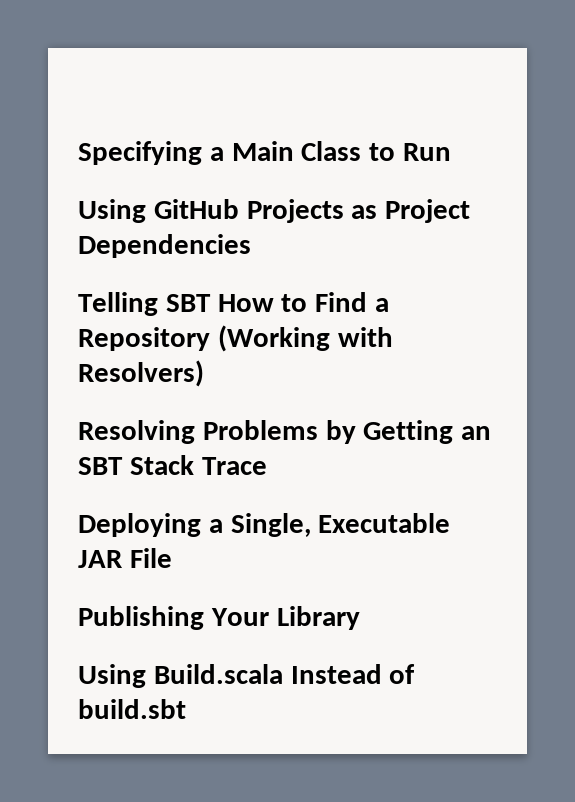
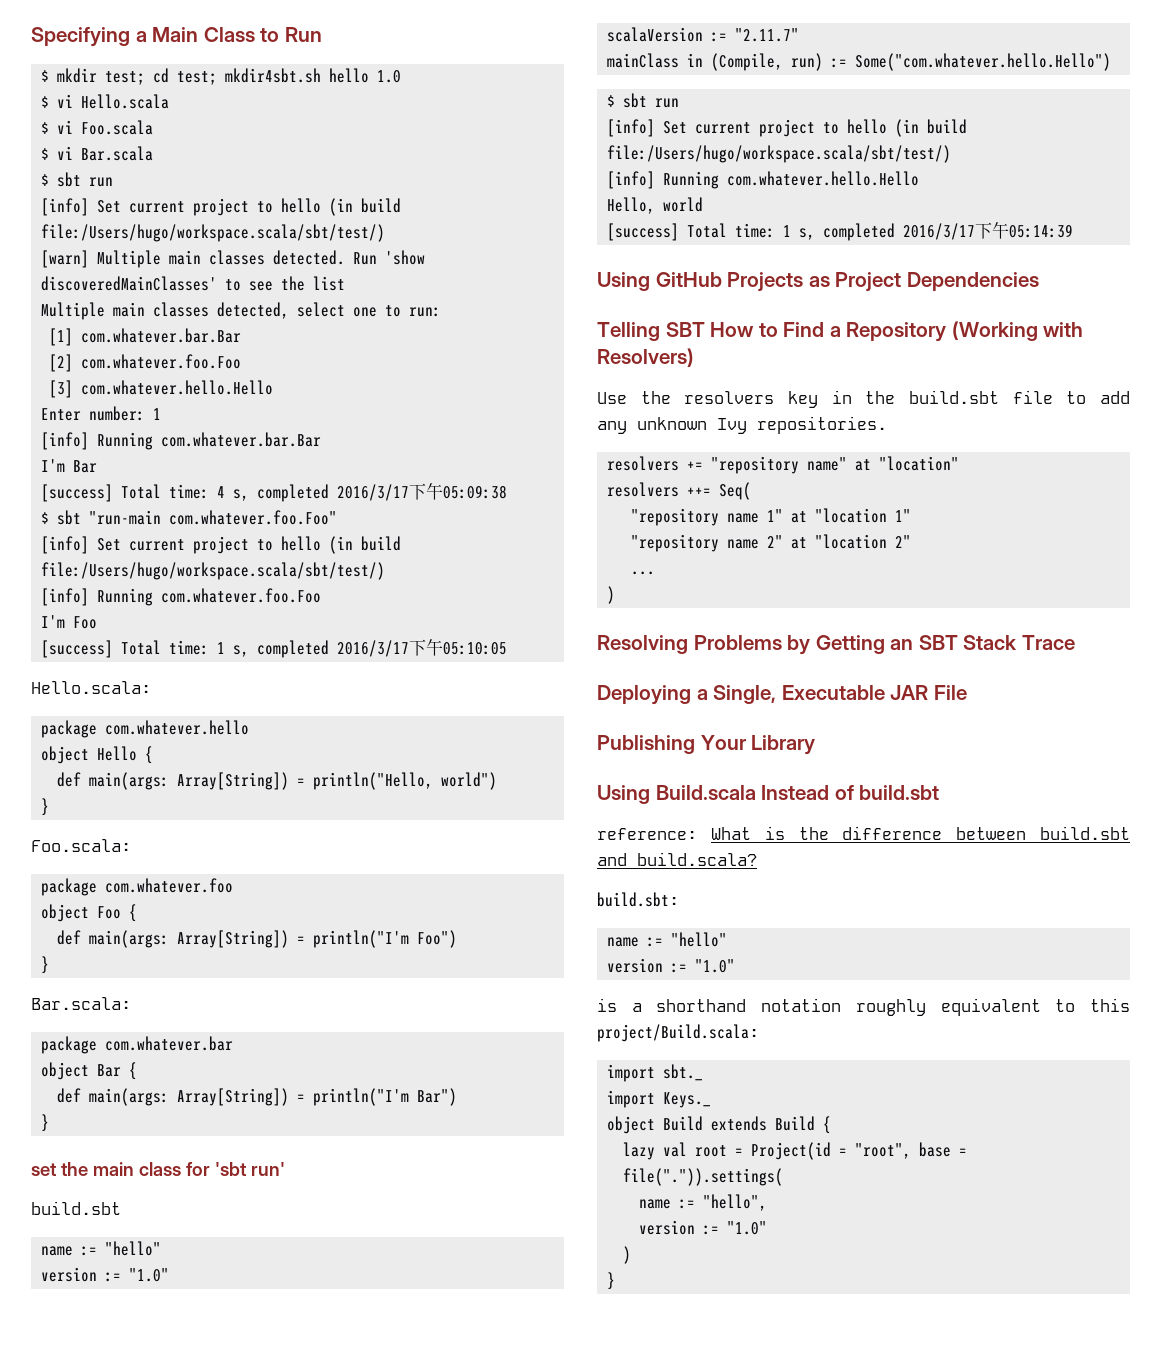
+ $ mkdir test; cd test; mkdir4sbt.sh hello 1.0
+ $ vi Hello.scala
+ $ vi Foo.scala
+ $ vi Bar.scala
+ $ sbt run
+ [info] Set current project to hello (in build file:/Users/hugo/workspace.scala/sbt/test/)
+ [warn] Multiple main classes detected. Run 'show discoveredMainClasses' to see the list
+ Multiple main classes detected, select one to run:
+ [1] com.whatever.bar.Bar
+ [2] com.whatever.foo.Foo
+ [3] com.whatever.hello.Hello
+ Enter number: 1
+ [info] Running com.whatever.bar.Bar
+ I'm Bar
+ [success] Total time: 4 s, completed 2016/3/17下午05:09:38
+ $ sbt "run-main com.whatever.foo.Foo"
+ [info] Set current project to hello (in build file:/Users/hugo/workspace.scala/sbt/test/)
+ [info] Running com.whatever.foo.Foo
+ I'm Foo
+ [success] Total time: 1 s, completed 2016/3/17下午05:10:05
+ Hello.scala:
+ package com.whatever.hello
+ object Hello {
+ def main(args: Array[String]) = println("Hello, world")
+ }
+ Foo.scala:
+ package com.whatever.foo
+ object Foo {
+ def main(args: Array[String]) = println("I'm Foo")
+ }
+ Bar.scala:
+ package com.whatever.bar
+ object Bar {
+ def main(args: Array[String]) = println("I'm Bar")
+ }
+ set the main class for 'sbt run'
+ build.sbt
+ name := "hello"
+ version := "1.0"
+ scalaVersion := "2.11.7"
+ mainClass in (Compile, run) := Some("com.whatever.hello.Hello")
+ $ sbt run
+ [info] Set current project to hello (in build file:/Users/hugo/workspace.scala/sbt/test/)
+ [info] Running com.whatever.hello.Hello
+ Hello, world
+ [success] Total time: 1 s, completed 2016/3/17下午05:14:39
+ Use the resolvers key in the build.sbt file to add any unknown Ivy repositories.
+ resolvers += "repository name" at "location"
+ resolvers ++= Seq(
+ "repository name 1" at "location 1"
+ "repository name 2" at "location 2"
+ ...
+ )
+ reference: What is the difference between build.sbt and build.scala?
+ build.sbt:
+ name := "hello"
+ version := "1.0"
+ is a shorthand notation roughly equivalent to this project/Build.scala:
+ import sbt._
+ import Keys._
+ object Build extends Build {
+ lazy val root = Project(id = "root", base = file(".")).settings(
+ name := "hello",
+ version := "1.0"
+ )
+ }

